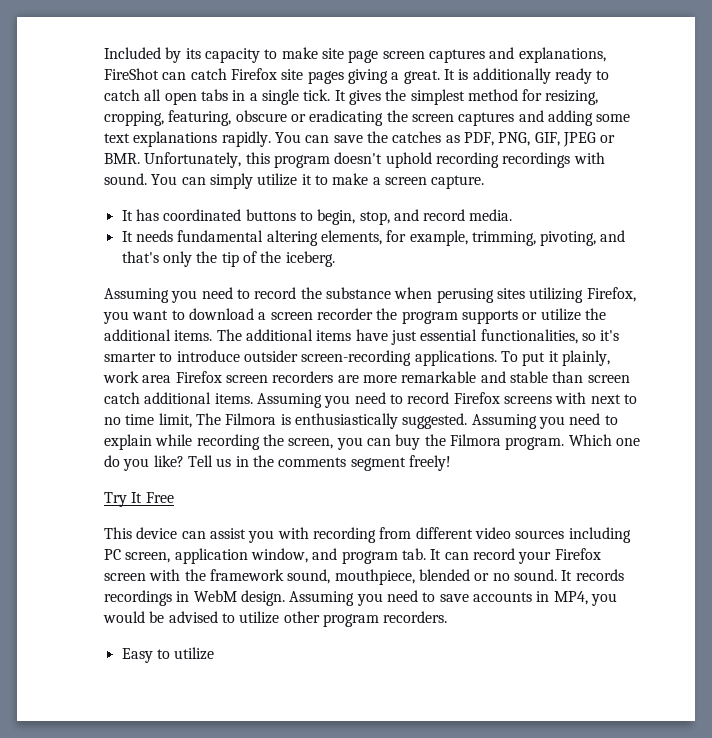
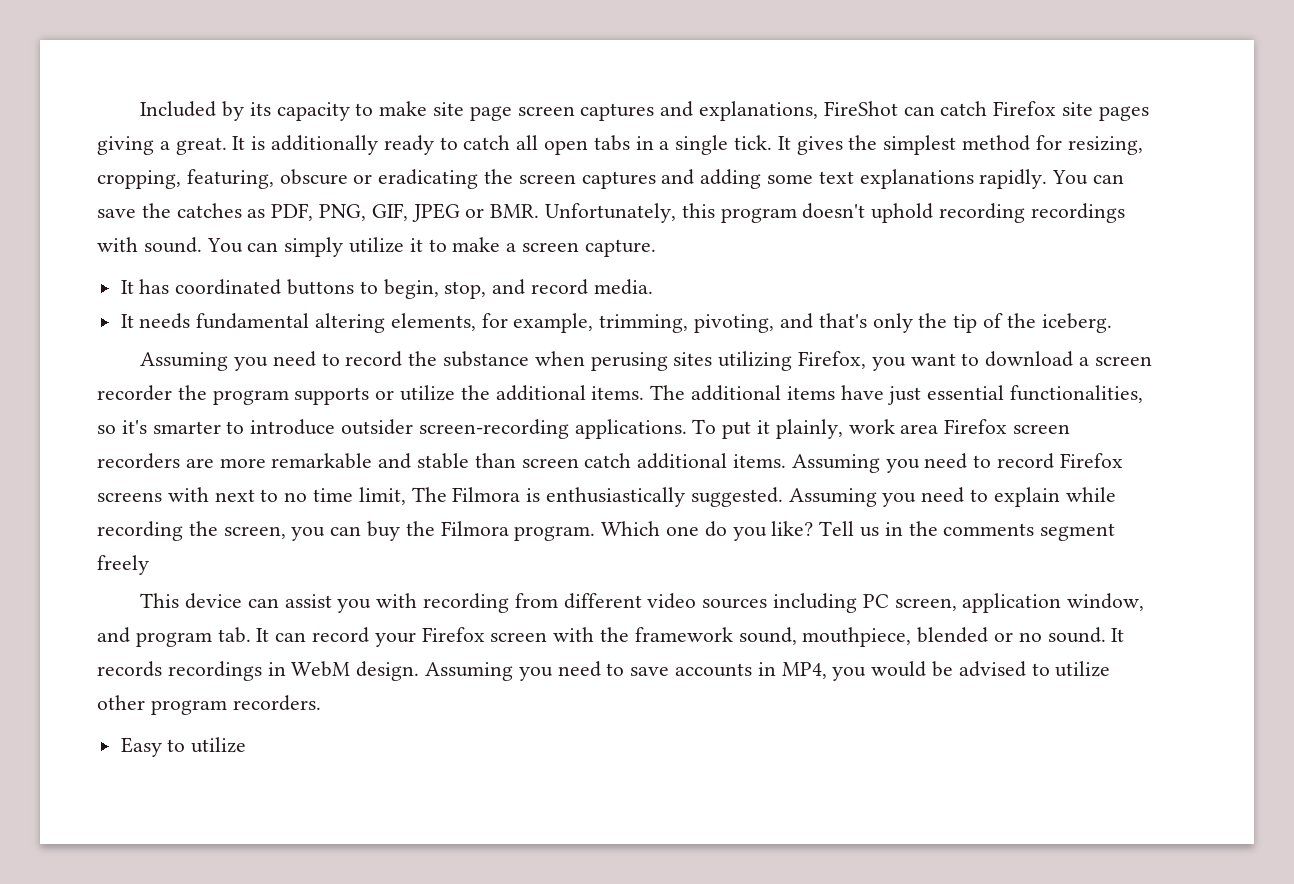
- Tell us in the comments segment freely!
- Try It Free
+ Tell us in the comments segment freely

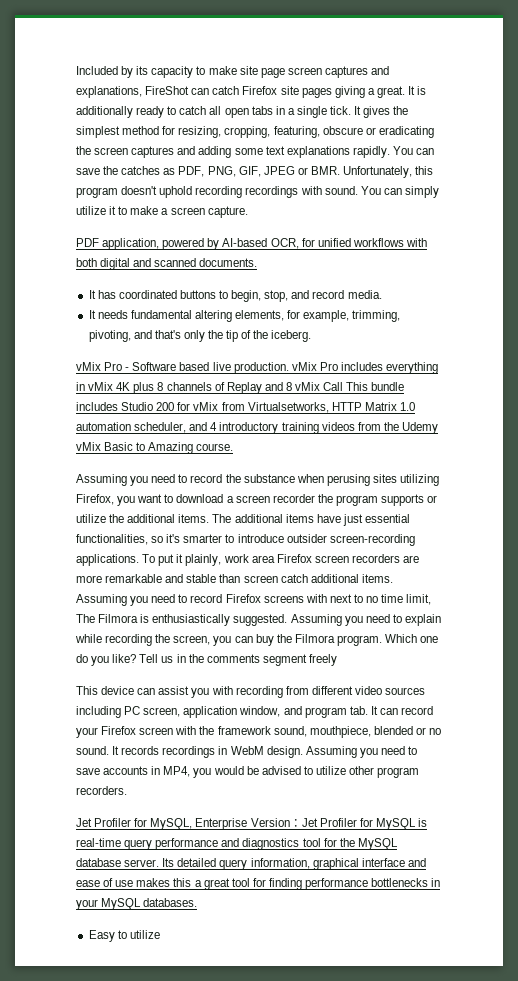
+ PDF application, powered by AI-based OCR, for unified workflows with both digital and scanned documents.
+ vMix Pro - Software based live production. vMix Pro includes everything in vMix 4K plus 8 channels of Replay and 8 vMix Call This bundle includes Studio 200 for vMix from Virtualsetworks, HTTP Matrix 1.0 automation scheduler, and 4 introductory training videos from the Udemy vMix Basic to Amazing course.
+ Jet Profiler for MySQL, Enterprise Version：Jet Profiler for MySQL is real-time query performance and diagnostics tool for the MySQL database server. Its detailed query information, graphical interface and ease of use makes this a great tool for finding performance bottlenecks in your MySQL databases.

